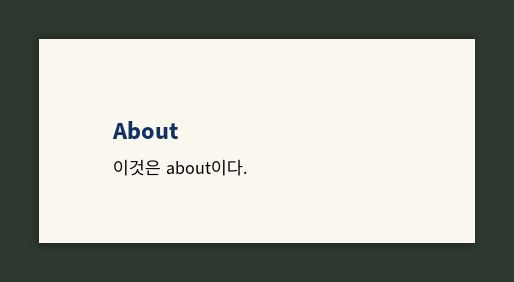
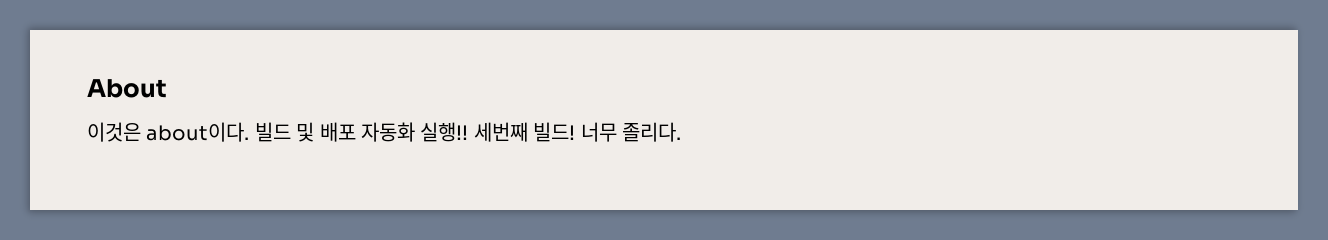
+ 빌드 및 배포 자동화 실행!! 세번째 빌드! 너무 졸리다.

